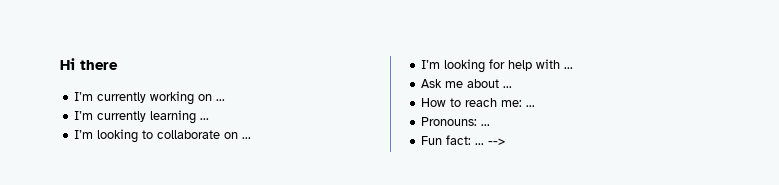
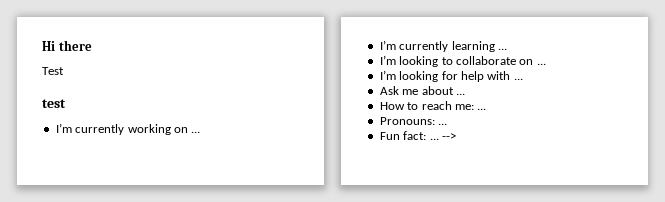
+ Test
+ test

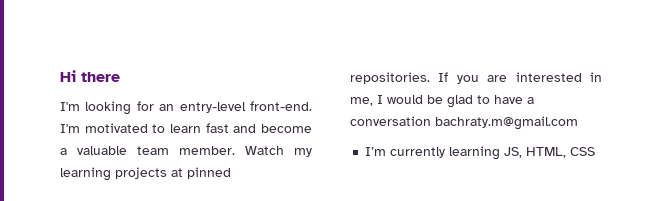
- Test
- test
- I’m currently working on ...
- I’m currently learning ...
- I’m looking to collaborate on ...
- I’m looking for help with ...
- Ask me about ...
- How to reach me: ...
- Pronouns: ...
- Fun fact: ... -->
+ I'm looking for an entry-level front-end. I'm motivated to learn fast and become a valuable team member. Watch my learning projects at pinned repositories. If you are interested in me, I would be glad to have a conversation bachraty.m@gmail.com
+ I’m currently learning JS, HTML, CSS

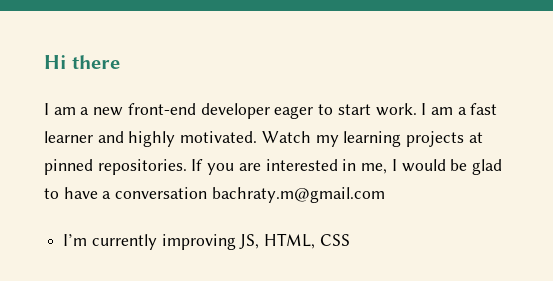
- I'm looking for an entry-level front-end. I'm motivated to learn fast and become a valuable team member.
+ I am a new front-end developer eager to start work. I am a fast learner and highly motivated.
- I’m currently learning JS, HTML, CSS
+ I’m currently improving JS, HTML, CSS

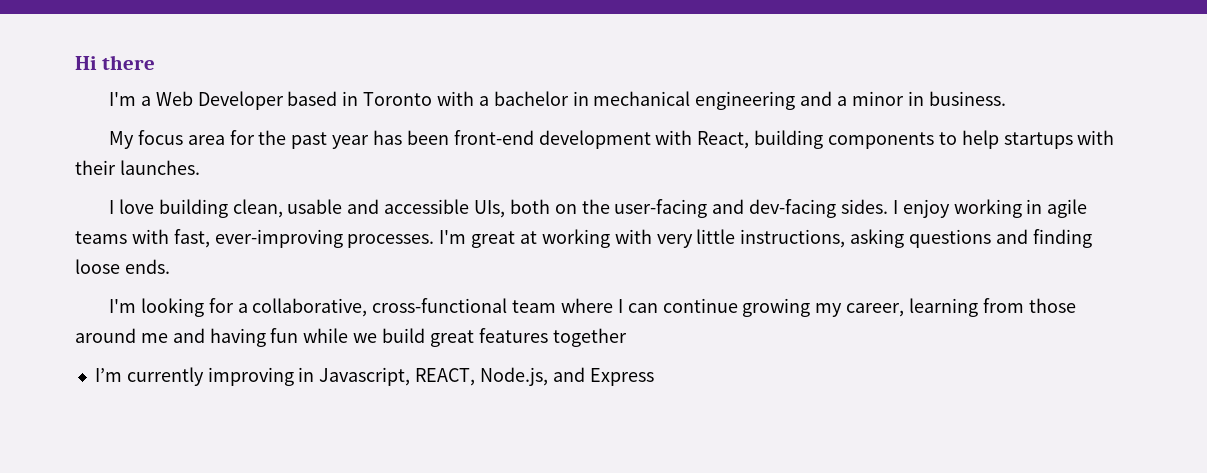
- I am a new front-end developer eager to start work. I am a fast learner and highly motivated. Watch my learning projects at pinned repositories. If you are interested in me, I would be glad to have a conversation bachraty.m@gmail.com
- I’m currently improving JS, HTML, CSS
+ I'm a Web Developer based in Toronto with a bachelor in mechanical engineering and a minor in business.
+ My focus area for the past year has been front-end development with React, building components to help startups with their launches.
+ I love building clean, usable and accessible UIs, both on the user-facing and dev-facing sides. I enjoy working in agile teams with fast, ever-improving processes. I'm great at working with very little instructions, asking questions and finding loose ends.
+ I'm looking for a collaborative, cross-functional team where I can continue growing my career, learning from those around me and having fun while we build great features together
+ I’m currently improving in Javascript, REACT, Node.js, and Express

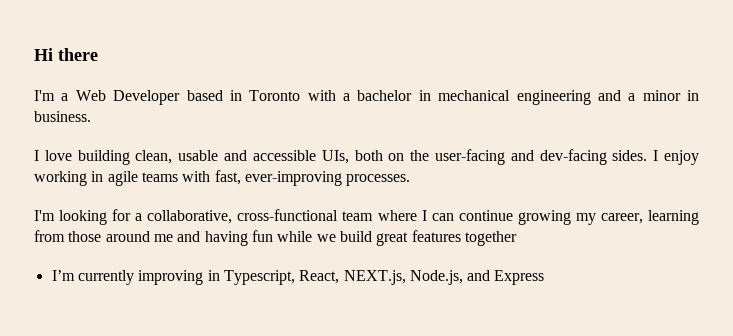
- My focus area for the past year has been front-end development with React, building components to help startups with their launches.
- I'm great at working with very little instructions, asking questions and finding loose ends.
- I’m currently improving in Javascript, REACT, Node.js, and Express
+ I’m currently improving in Typescript, React, NEXT.js, Node.js, and Express

